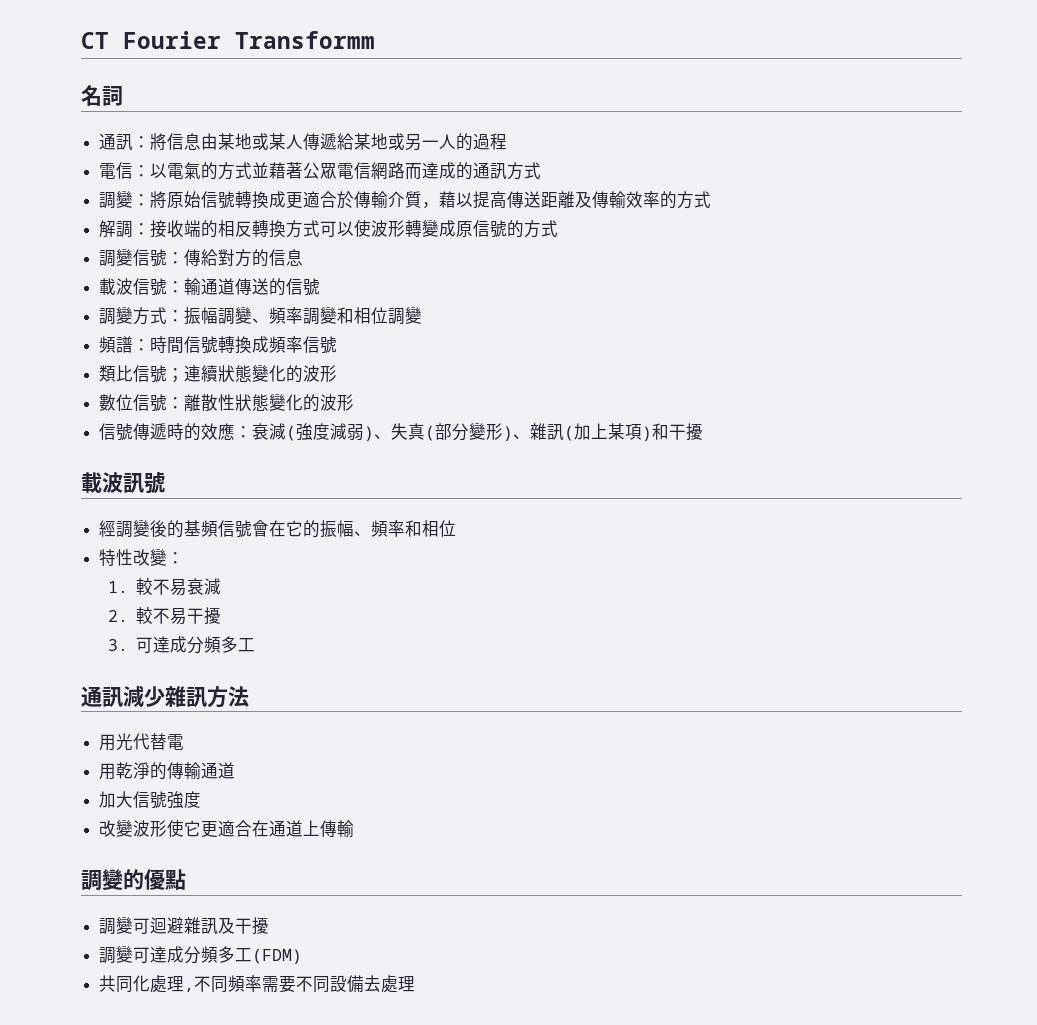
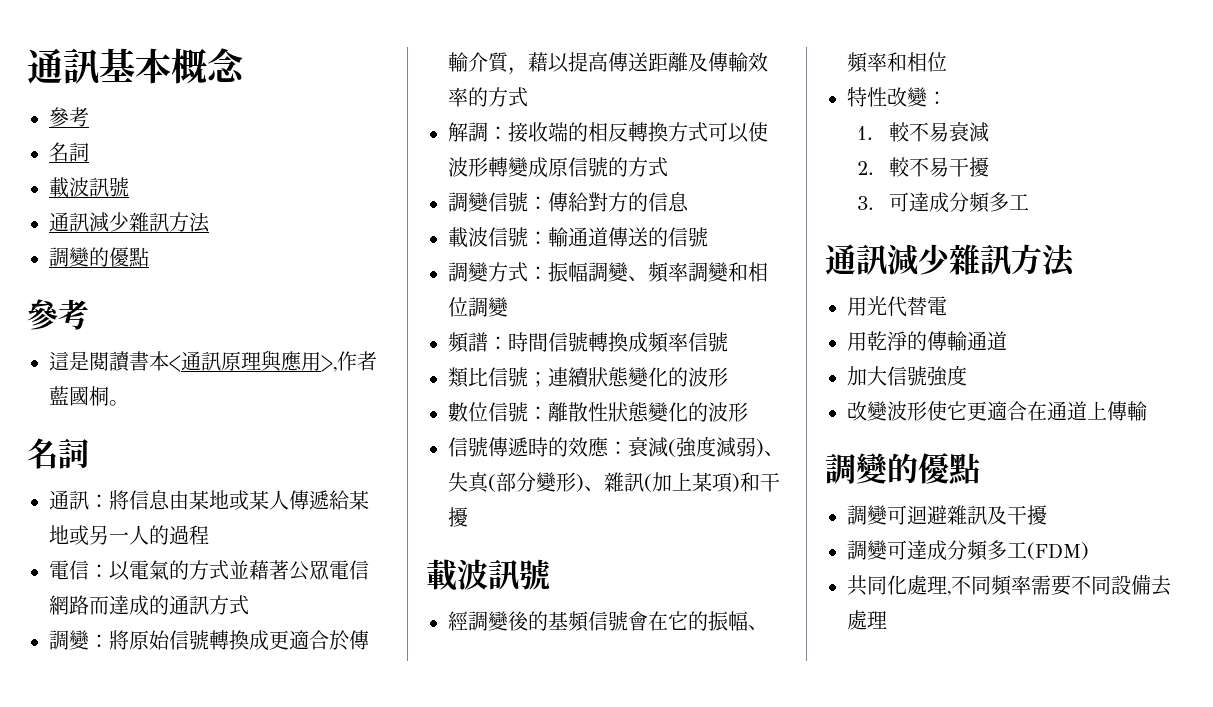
- CT Fourier Transformm
+ 通訊基本概念
+ 參考
+ 名詞
+ 載波訊號
+ 通訊減少雜訊方法
+ 調變的優點
+ 參考
+ 這是閱讀書本<通訊原理與應用>,作者藍國桐。

